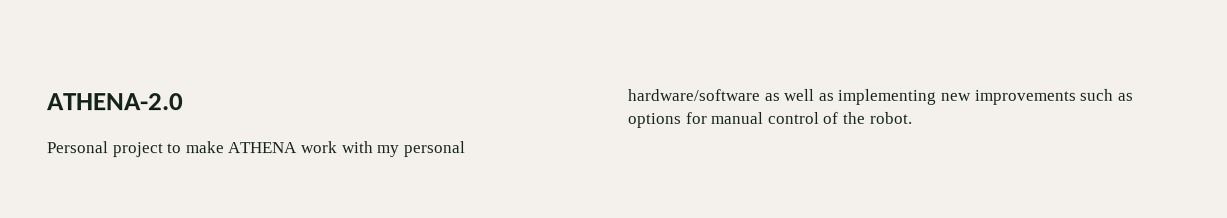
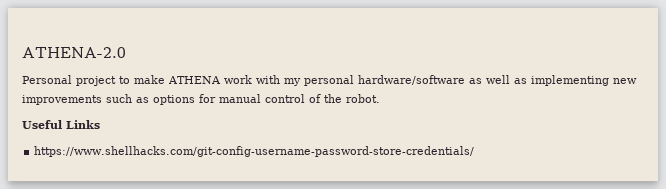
+ Useful Links
+ https://www.shellhacks.com/git-config-username-password-store-credentials/

